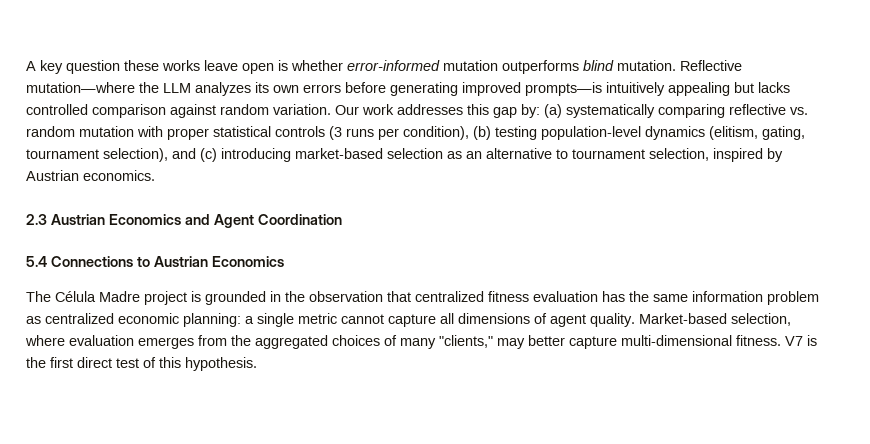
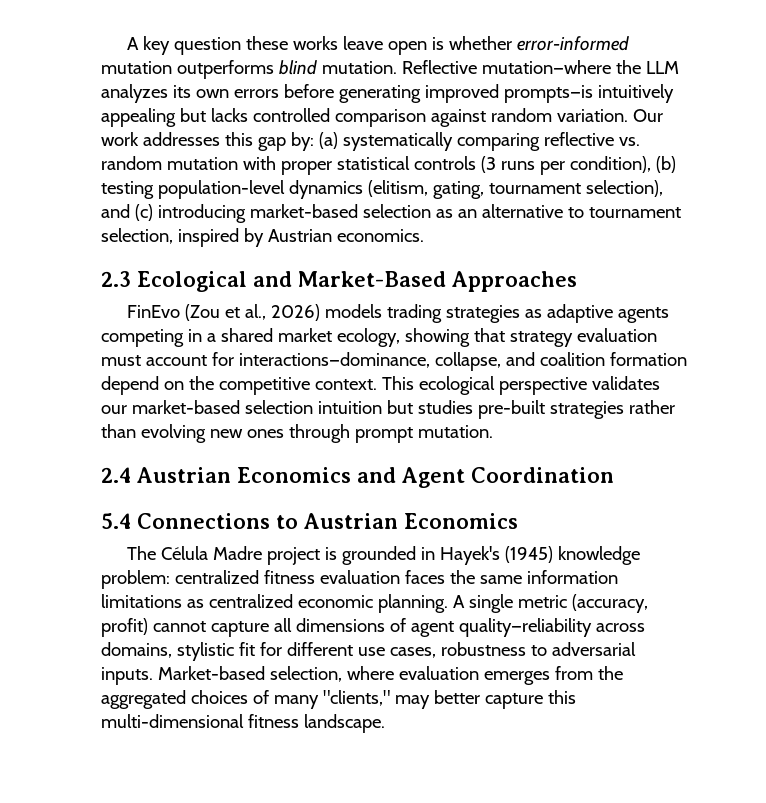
- 2.3 Austrian Economics and Agent Coordination
+ 2.3 Ecological and Market-Based Approaches
+ FinEvo (Zou et al., 2026) models trading strategies as adaptive agents competing in a shared market ecology, showing that strategy evaluation must account for interactions—dominance, collapse, and coalition formation depend on the competitive context. This ecological perspective validates our market-based selection intuition but studies pre-built strategies rather than evolving new ones through prompt mutation.
+ 2.4 Austrian Economics and Agent Coordination
- The Célula Madre project is grounded in the observation that centralized fitness evaluation has the same information problem as centralized economic planning: a single metric cannot capture all dimensions of agent quality.
+ The Célula Madre project is grounded in Hayek's (1945) knowledge problem: centralized fitness evaluation faces the same information limitations as centralized economic planning. A single metric (accuracy, profit) cannot capture all dimensions of agent quality—reliability across domains, stylistic fit for different use cases, robustness to adversarial inputs.
- Market-based selection, where evaluation emerges from the aggregated choices of many "clients," may better capture multi-dimensional fitness. V7 is the first direct test of this hypothesis.
+ Market-based selection, where evaluation emerges from the aggregated choices of many "clients," may better capture this multi-dimensional fitness landscape.

